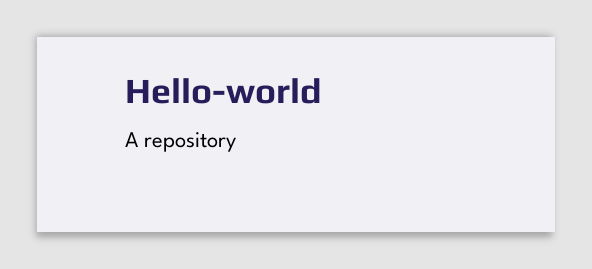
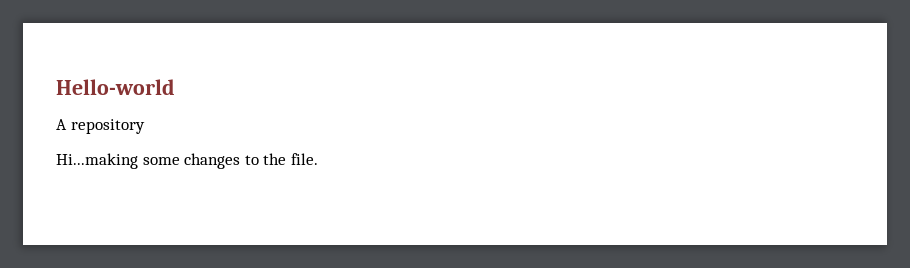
+ Hi...making some changes to the file.

